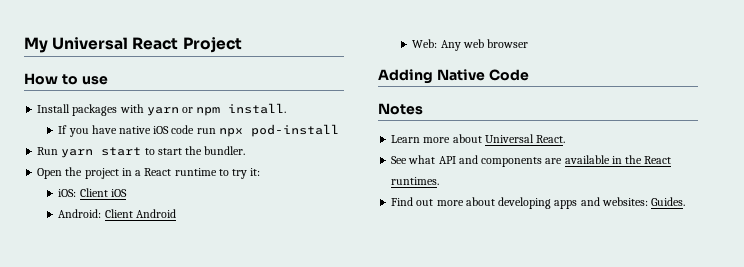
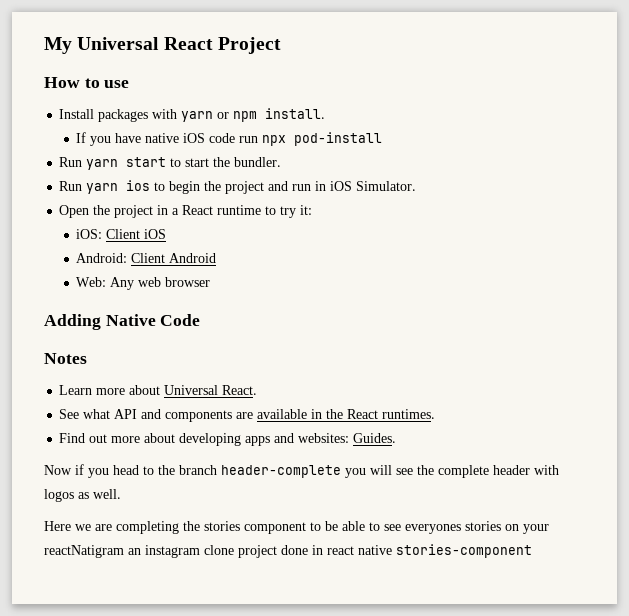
+ Run yarn ios to begin the project and run in iOS Simulator.
+ Now if you head to the branch header-complete you will see the complete header with logos as well.
+ Here we are completing the stories component to be able to see everyones stories on your reactNatigram an instagram clone project done in react native stories-component

